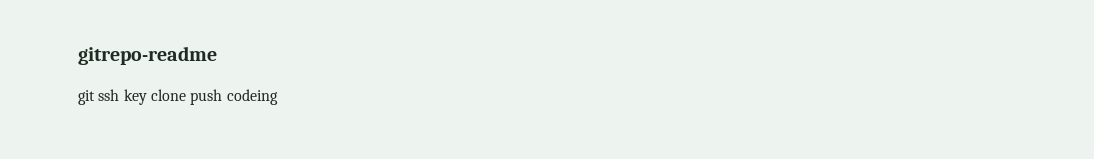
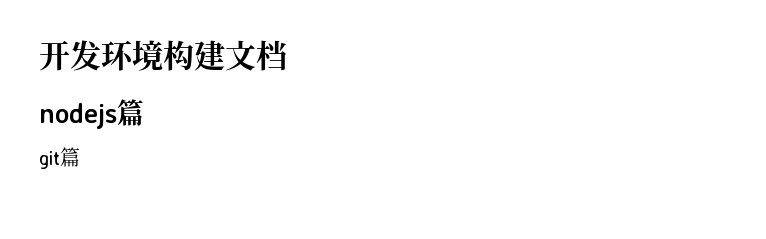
- gitrepo-readme
- git ssh key clone push codeing
+ 开发环境构建文档
+ nodejs篇
+ git篇

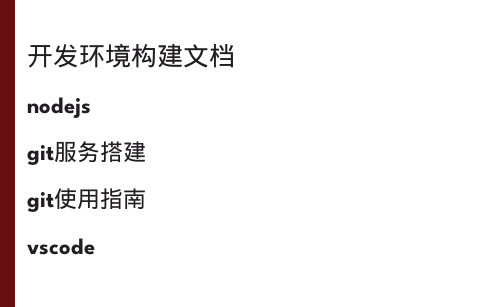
- nodejs篇
- git篇
+ nodejs
+ git服务搭建
+ git使用指南
+ vscode

